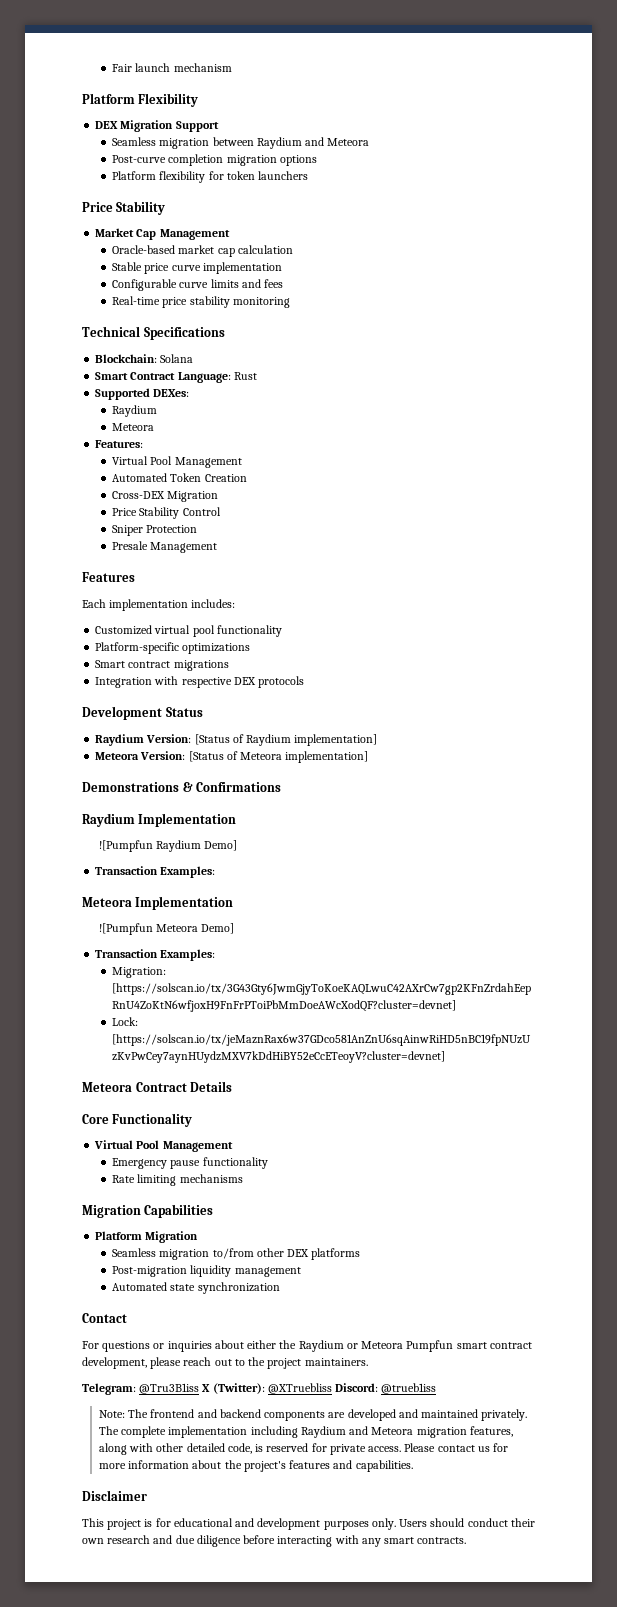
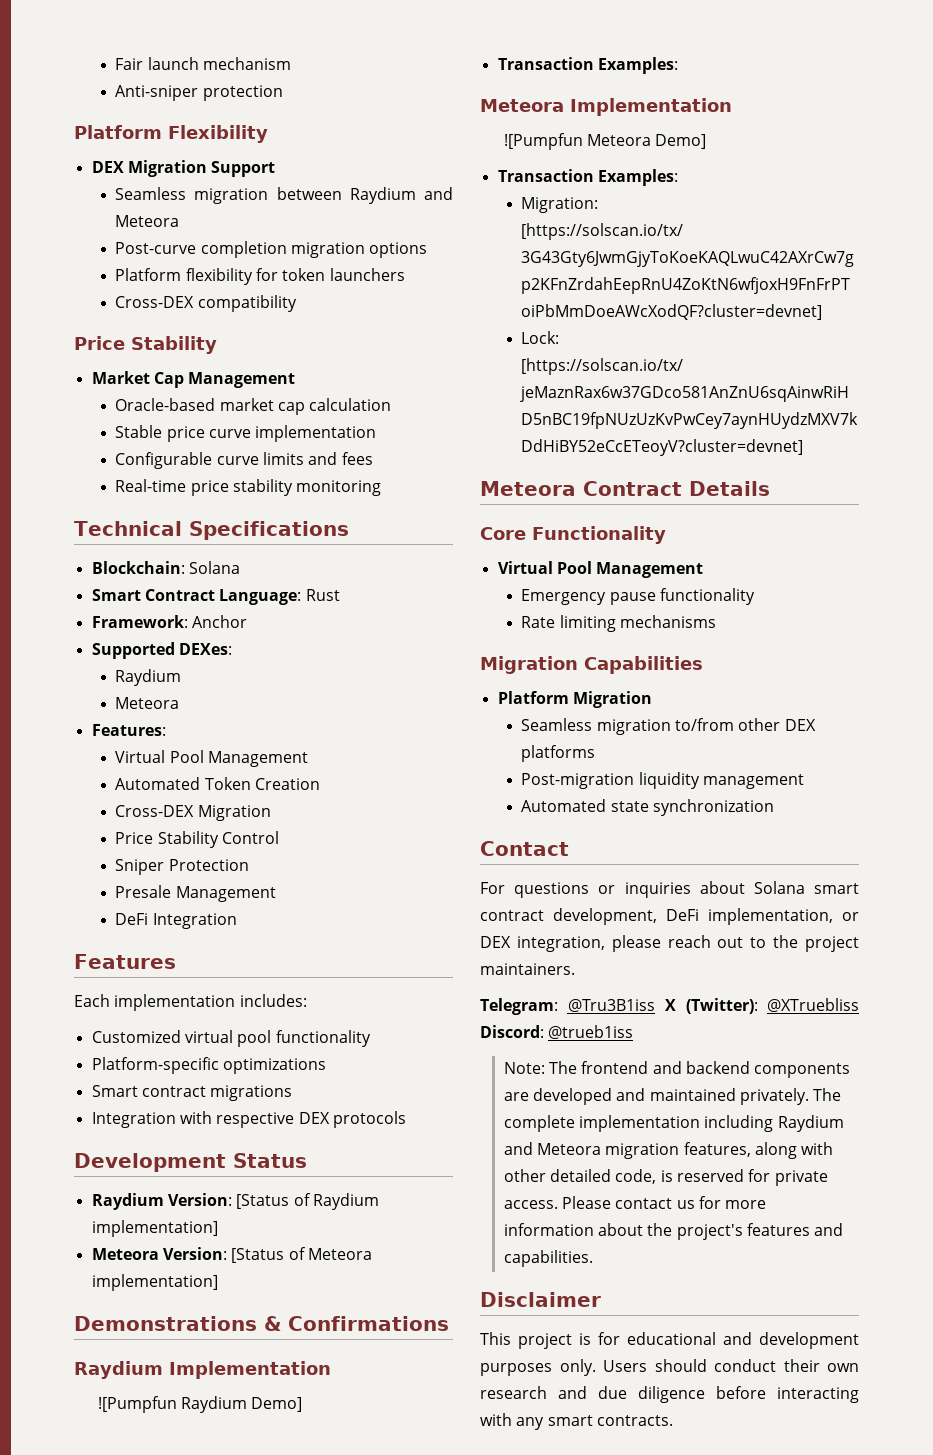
+ Anti-sniper protection
+ Cross-DEX compatibility
+ Framework: Anchor
+ DeFi Integration
- For questions or inquiries about either the Raydium or Meteora Pumpfun smart contract development, please reach out to the project maintainers.
+ For questions or inquiries about Solana smart contract development, DeFi implementation, or DEX integration, please reach out to the project maintainers.

